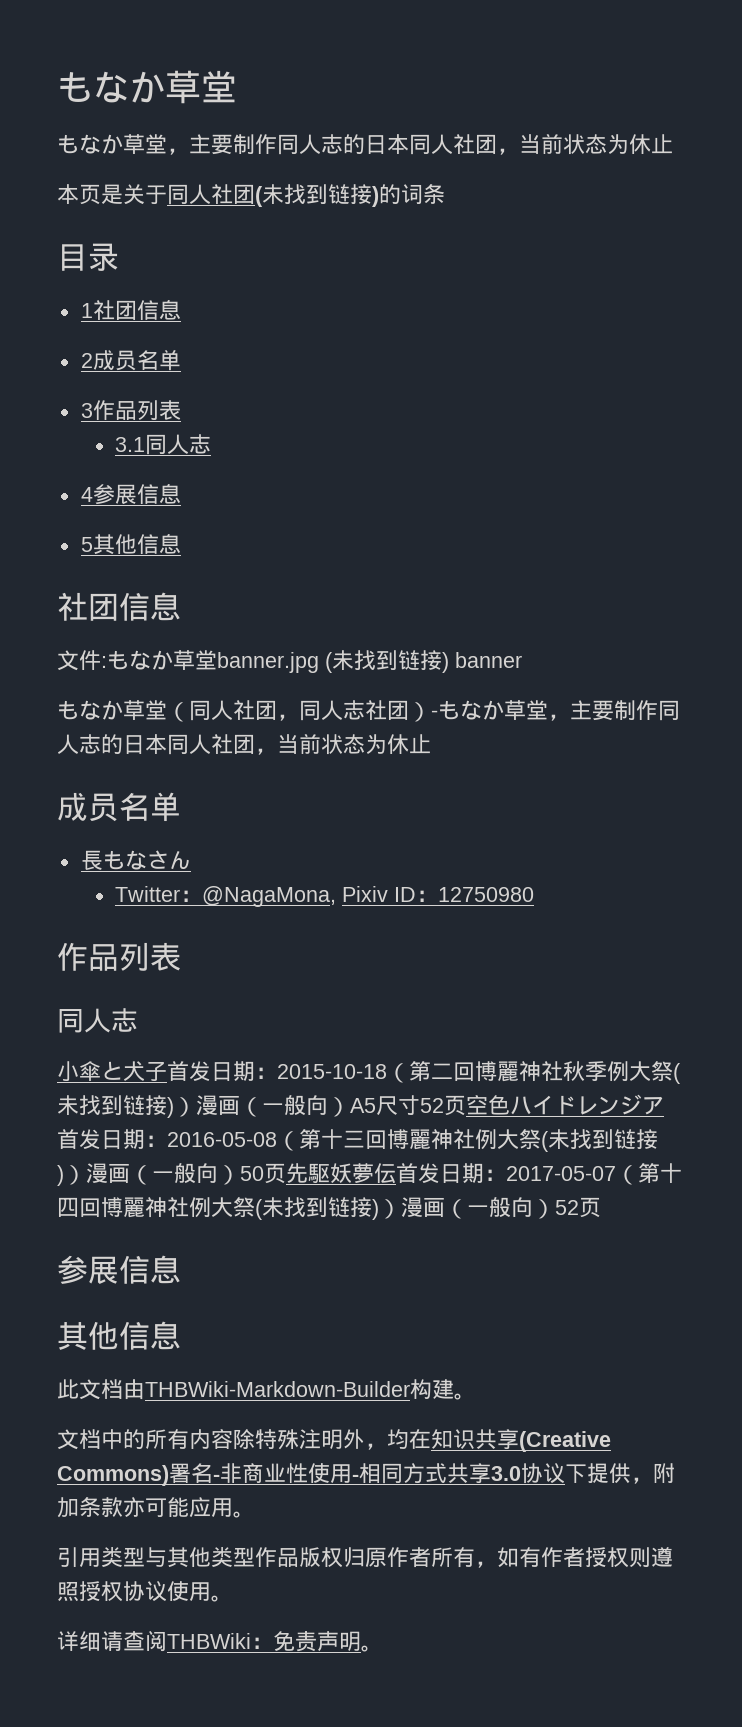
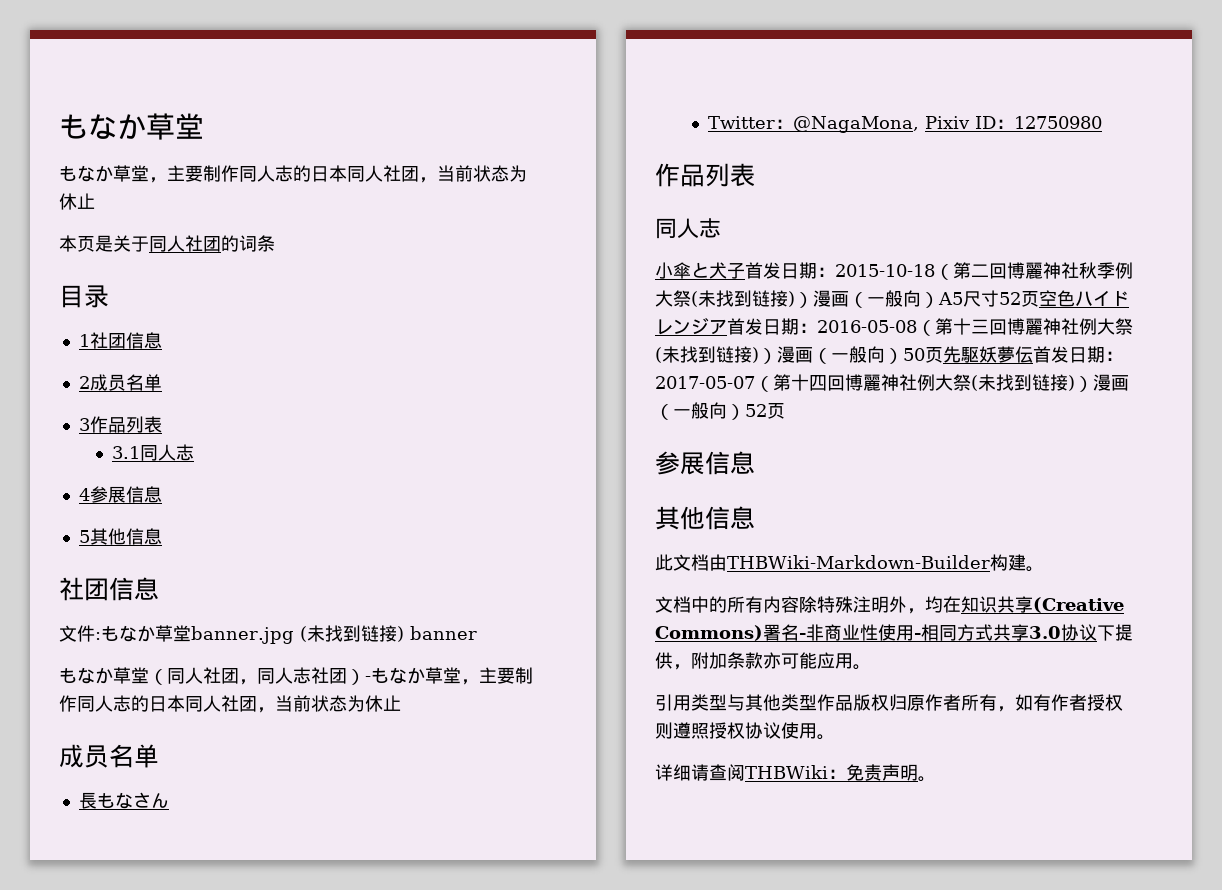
- 本页是关于同人社团(未找到链接)的词条
+ 本页是关于同人社团的词条

